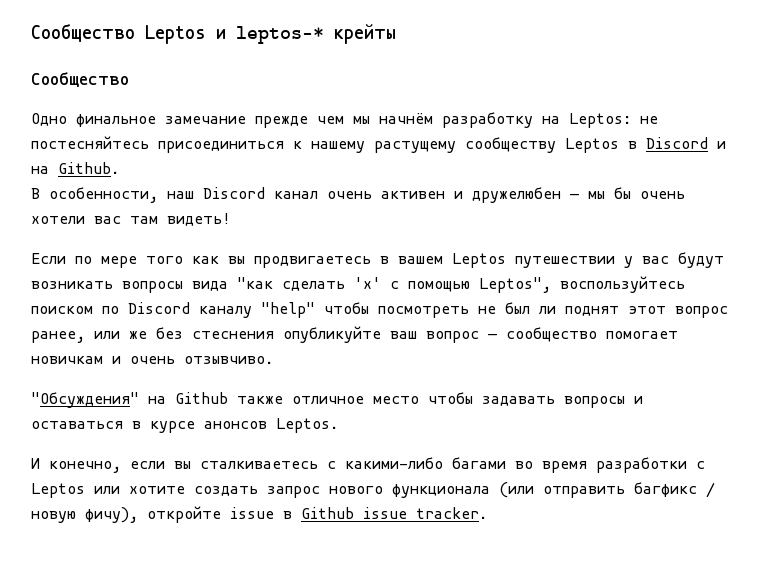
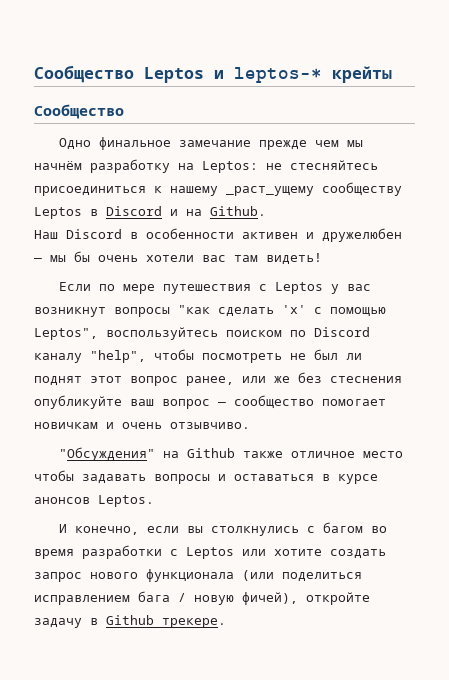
- Одно финальное замечание прежде чем мы начнём разработку на Leptos: не постесняйтесь присоединиться к нашему растущему сообществу Leptos в Discord и на Github.
+ Одно финальное замечание прежде чем мы начнём разработку на Leptos: не стесняйтесь присоединиться к нашему _раст_ущему сообществу Leptos в Discord и на Github.
- В особенности, наш Discord канал очень активен и дружелюбен — мы бы очень хотели вас там видеть!
+ Наш Discord в особенности активен и дружелюбен — мы бы очень хотели вас там видеть!
- Если по мере того как вы продвигаетесь в вашем Leptos путешествии у вас будут возникать вопросы вида "как сделать 'x' с помощью Leptos", воспользуйтесь поиском по Discord каналу "help" чтобы посмотреть не был ли поднят этот вопрос ранее, или же без стеснения опубликуйте ваш вопрос — сообщество помогает новичкам и очень отзывчиво.
+ Если по мере путешествия с Leptos у вас возникнут вопросы "как сделать 'x' с помощью Leptos", воспользуйтесь поиском по Discord каналу "help", чтобы посмотреть не был ли поднят этот вопрос ранее, или же без стеснения опубликуйте ваш вопрос — сообщество помогает новичкам и очень отзывчиво.
- И конечно, если вы сталкиваетесь с какими-либо багами во время разработки с Leptos или хотите создать запрос нового функционала (или отправить багфикс / новую фичу), откройте issue в Github issue tracker.
+ И конечно, если вы столкнулись с багом во время разработки с Leptos или хотите создать запрос нового функционала (или поделиться исправлением бага / новую фичей), откройте задачу в Github трекере.

